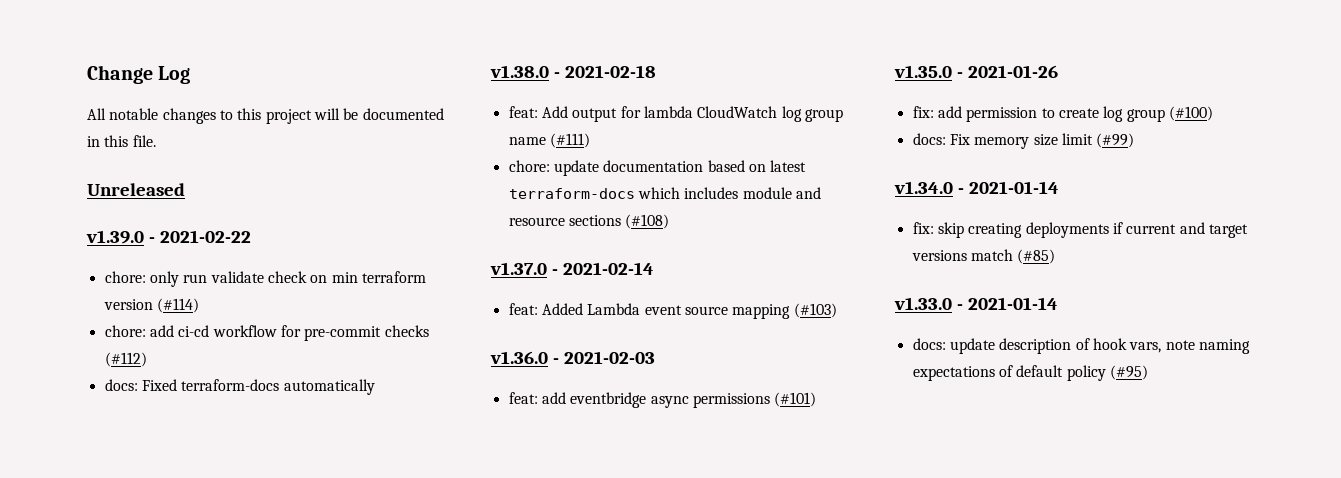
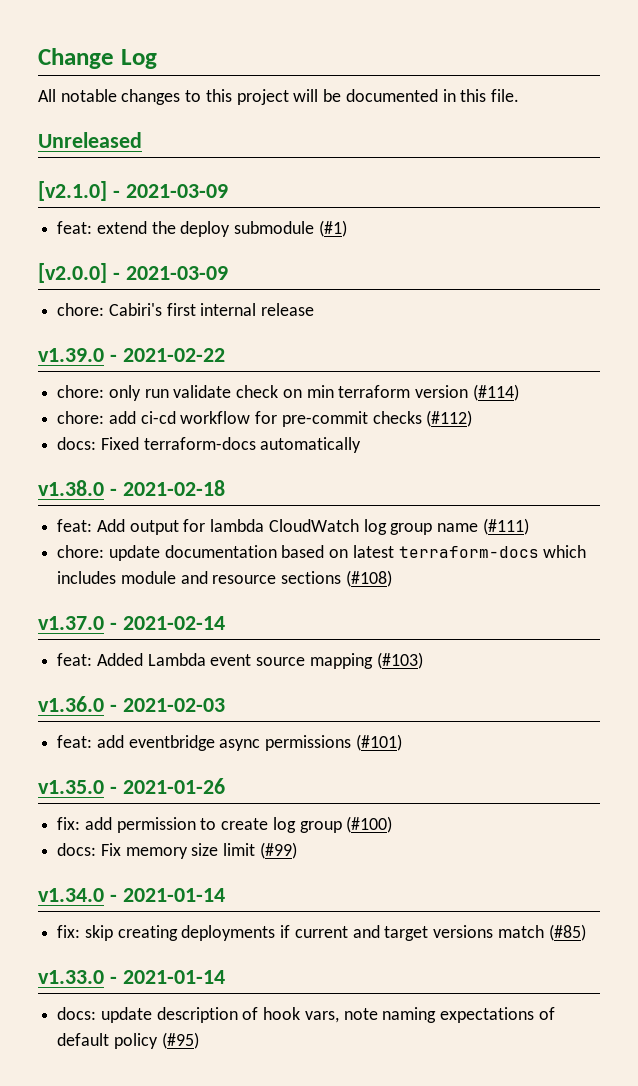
+ [v2.1.0] - 2021-03-09
+ feat: extend the deploy submodule (#1)
+ [v2.0.0] - 2021-03-09
+ chore: Cabiri's first internal release

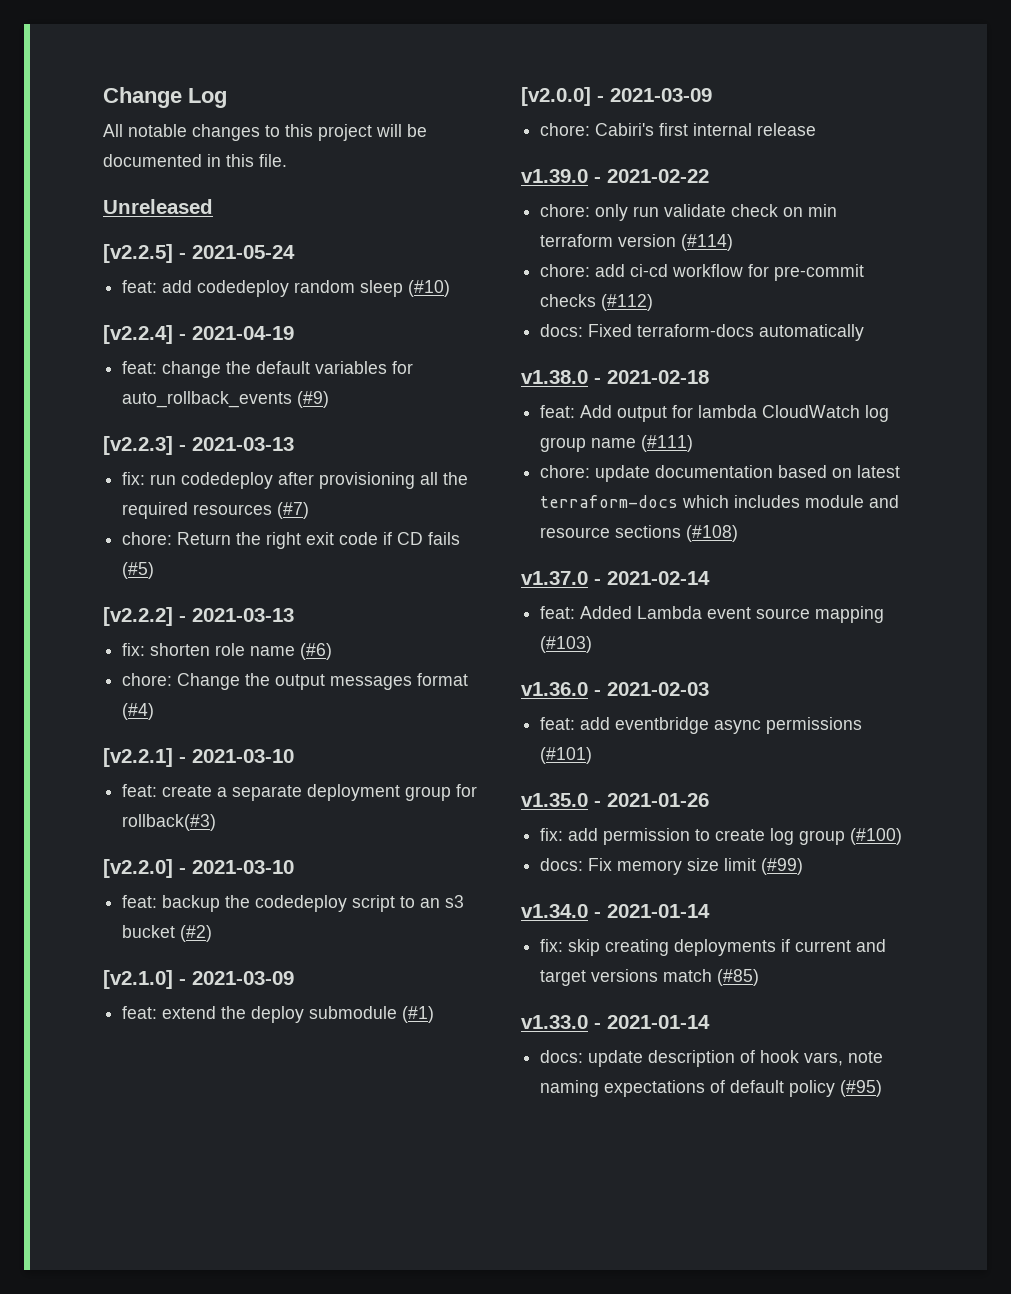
+ [v2.2.5] - 2021-05-24
+ feat: add codedeploy random sleep (#10)
+ [v2.2.4] - 2021-04-19
+ feat: change the default variables for auto_rollback_events (#9)
+ [v2.2.3] - 2021-03-13
+ fix: run codedeploy after provisioning all the required resources (#7)
+ chore: Return the right exit code if CD fails (#5)
+ [v2.2.2] - 2021-03-13
+ fix: shorten role name (#6)
+ chore: Change the output messages format (#4)
+ [v2.2.1] - 2021-03-10
+ feat: create a separate deployment group for rollback(#3)
+ [v2.2.0] - 2021-03-10
+ feat: backup the codedeploy script to an s3 bucket (#2)

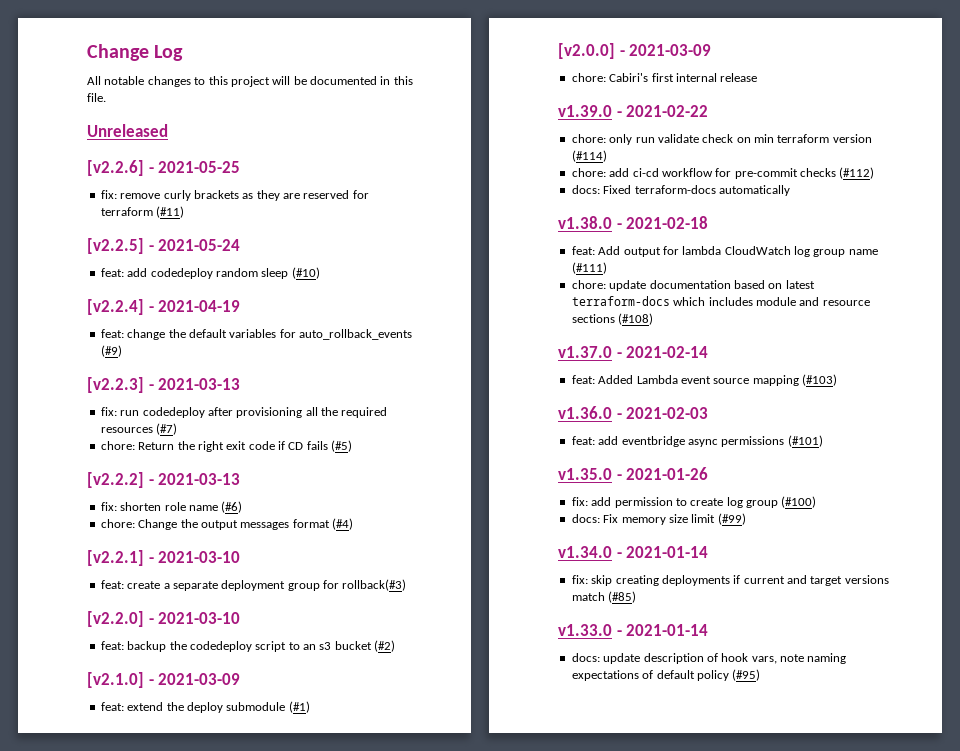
+ [v2.2.6] - 2021-05-25
+ fix: remove curly brackets as they are reserved for terraform (#11)

